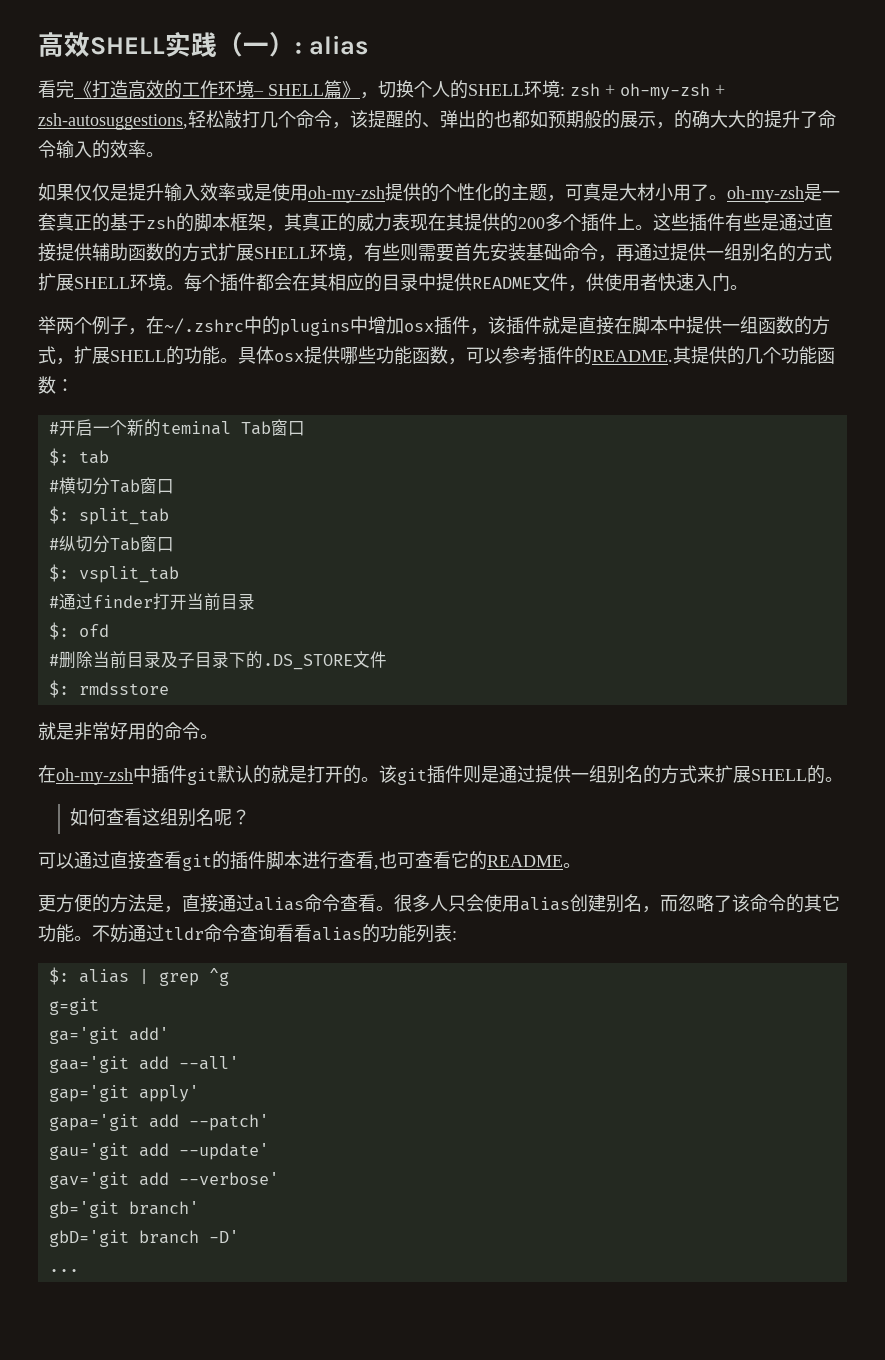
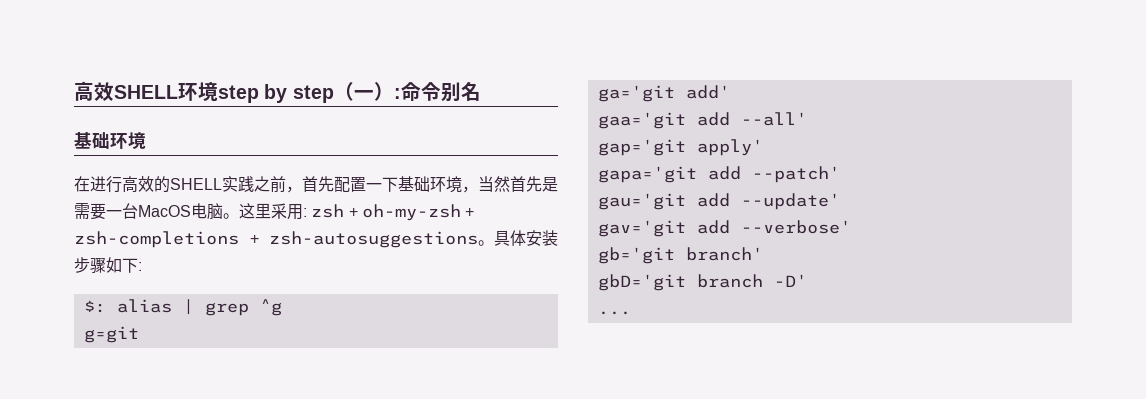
- 高效SHELL实践（一）: alias
- 看完《打造高效的工作环境– SHELL篇》，切换个人的SHELL环境: zsh + oh-my-zsh + zsh-autosuggestions,轻松敲打几个命令，该提醒的、弹出的也都如预期般的展示，的确大大的提升了命令输入的效率。
- 如果仅仅是提升输入效率或是使用oh-my-zsh提供的个性化的主题，可真是大材小用了。oh-my-zsh是一套真正的基于zsh的脚本框架，其真正的威力表现在其提供的200多个插件上。这些插件有些是通过直接提供辅助函数的方式扩展SHELL环境，有些则需要首先安装基础命令，再通过提供一组别名的方式扩展SHELL环境。每个插件都会在其相应的目录中提供README文件，供使用者快速入门。
- 举两个例子，在~/.zshrc中的plugins中增加osx插件，该插件就是直接在脚本中提供一组函数的方式，扩展SHELL的功能。具体osx提供哪些功能函数，可以参考插件的README.其提供的几个功能函数：
- #开启一个新的teminal Tab窗口
- $: tab
- #横切分Tab窗口
- $: split_tab
- #纵切分Tab窗口
- $: vsplit_tab
- #通过finder打开当前目录
- $: ofd
- #删除当前目录及子目录下的.DS_STORE文件
- $: rmdsstore
- 就是非常好用的命令。
- 在oh-my-zsh中插件git默认的就是打开的。该git插件则是通过提供一组别名的方式来扩展SHELL的。
- 如何查看这组别名呢？
- 可以通过直接查看git的插件脚本进行查看,也可查看它的README。
- 更方便的方法是，直接通过alias命令查看。很多人只会使用alias创建别名，而忽略了该命令的其它功能。不妨通过tldr命令查询看看alias的功能列表:
+ 高效SHELL环境step by step（一）:命令别名
+ 基础环境
+ 在进行高效的SHELL实践之前，首先配置一下基础环境，当然首先是需要一台MacOS电脑。这里采用: zsh + oh-my-zsh + zsh-completions + zsh-autosuggestions。具体安装步骤如下:

